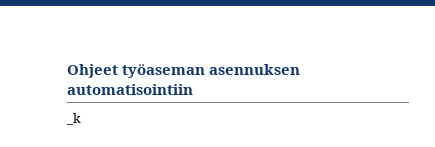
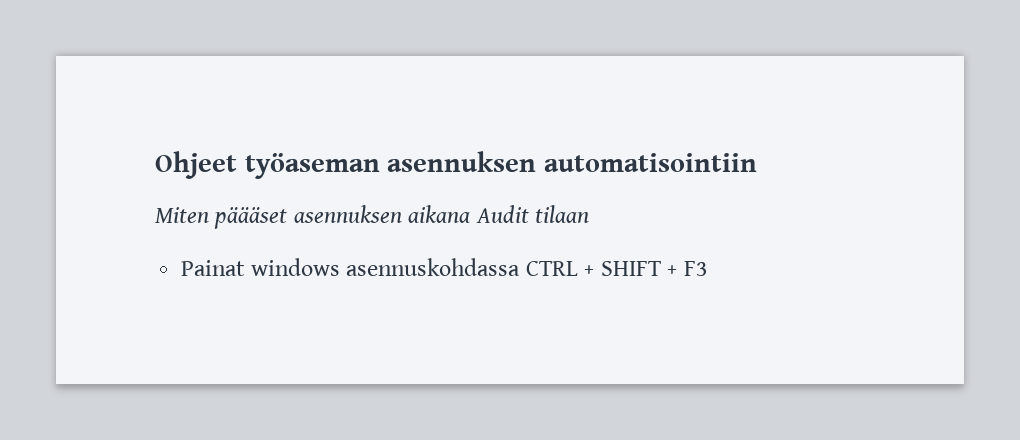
- _k
+ Miten päääset asennuksen aikana Audit tilaan
+ Painat windows asennuskohdassa CTRL + SHIFT + F3

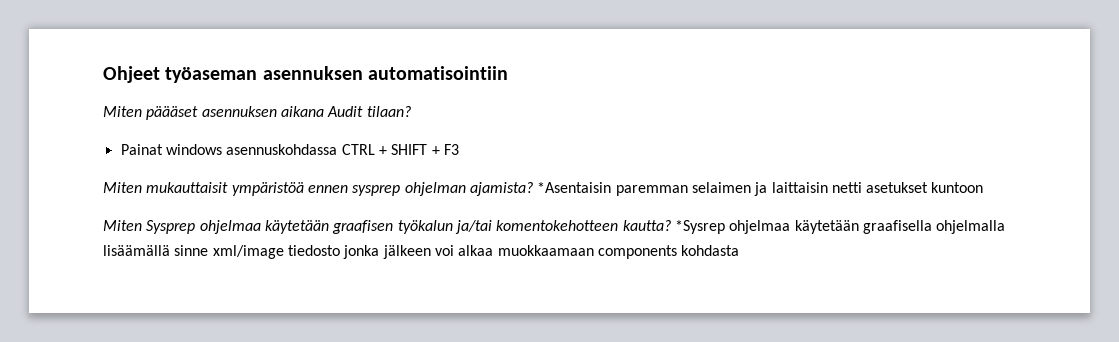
- Miten päääset asennuksen aikana Audit tilaan
+ Miten päääset asennuksen aikana Audit tilaan?
+ Miten mukauttaisit ympäristöä ennen sysprep ohjelman ajamista? *Asentaisin paremman selaimen ja laittaisin netti asetukset kuntoon
+ Miten Sysprep ohjelmaa käytetään graafisen työkalun ja/tai komentokehotteen kautta? *Sysrep ohjelmaa käytetään graafisella ohjelmalla lisäämällä sinne xml/image tiedosto jonka jälkeen voi alkaa muokkaamaan components kohdasta

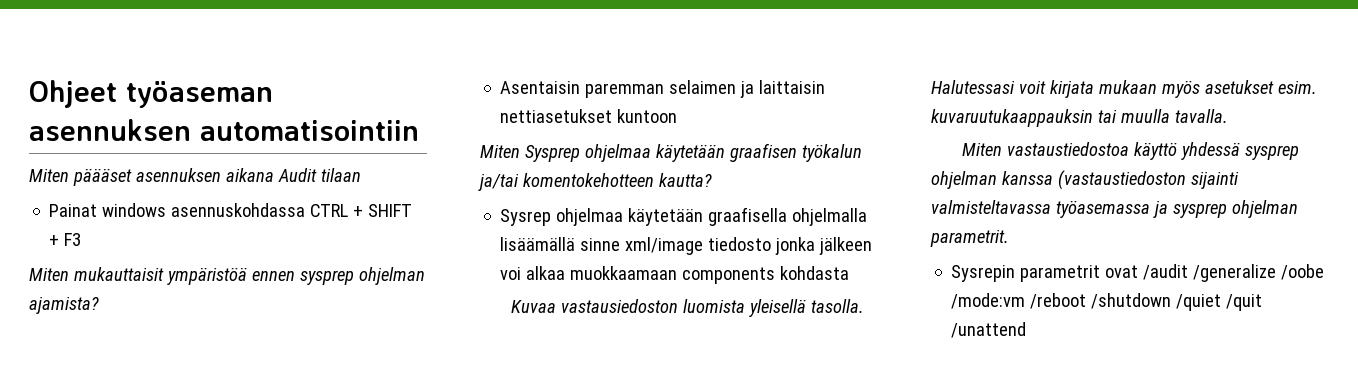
- Miten päääset asennuksen aikana Audit tilaan?
+ Miten päääset asennuksen aikana Audit tilaan
- Miten mukauttaisit ympäristöä ennen sysprep ohjelman ajamista? *Asentaisin paremman selaimen ja laittaisin netti asetukset kuntoon
+ Miten mukauttaisit ympäristöä ennen sysprep ohjelman ajamista?
+ Asentaisin paremman selaimen ja laittaisin nettiasetukset kuntoon
- Miten Sysprep ohjelmaa käytetään graafisen työkalun ja/tai komentokehotteen kautta? *Sysrep ohjelmaa käytetään graafisella ohjelmalla lisäämällä sinne xml/image tiedosto jonka jälkeen voi alkaa muokkaamaan components kohdasta
+ Miten Sysprep ohjelmaa käytetään graafisen työkalun ja/tai komentokehotteen kautta?
+ Sysrep ohjelmaa käytetään graafisella ohjelmalla lisäämällä sinne xml/image tiedosto jonka jälkeen voi alkaa muokkaamaan components kohdasta
+ Kuvaa vastausiedoston luomista yleisellä tasolla. Halutessasi voit kirjata mukaan myös asetukset esim. kuvaruutukaappauksin tai muulla tavalla.
+ Miten vastaustiedostoa käyttö yhdessä sysprep ohjelman kanssa (vastaustiedoston sijainti valmisteltavassa työasemassa ja sysprep ohjelman parametrit.
+ Sysrepin parametrit ovat /audit /generalize /oobe /mode:vm /reboot /shutdown /quiet /quit /unattend

